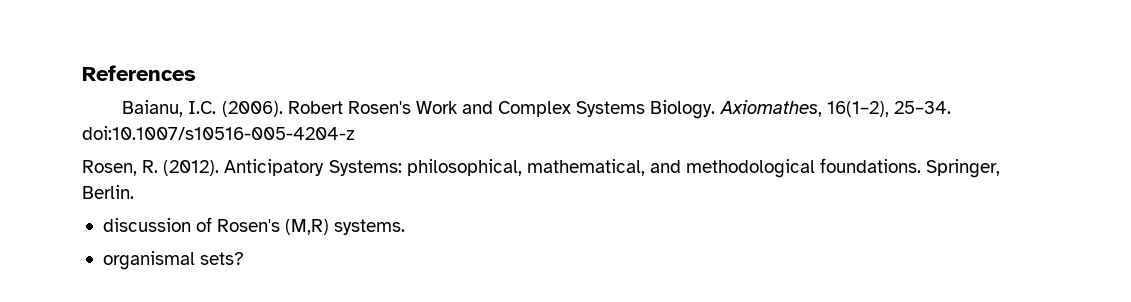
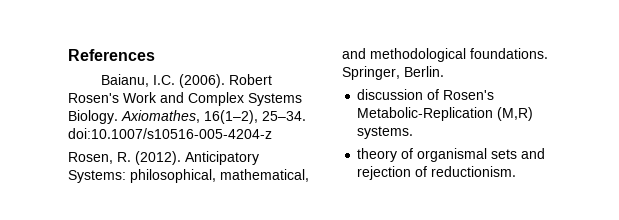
- discussion of Rosen's (M,R) systems.
+ discussion of Rosen's Metabolic-Replication (M,R) systems.
- organismal sets?
+ theory of organismal sets and rejection of reductionism.

